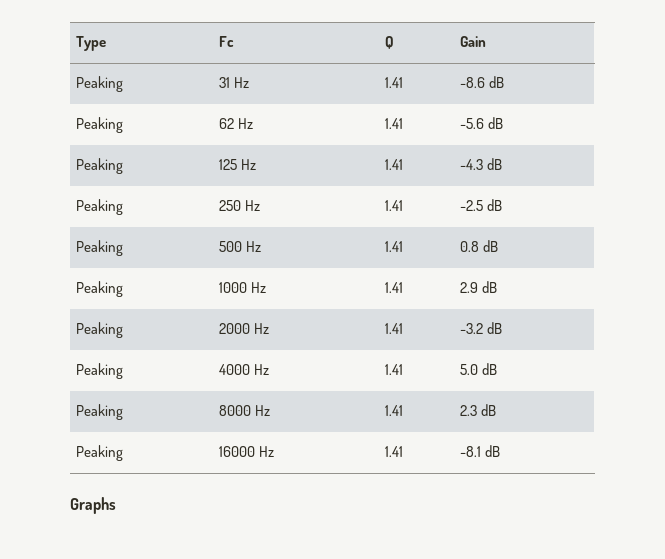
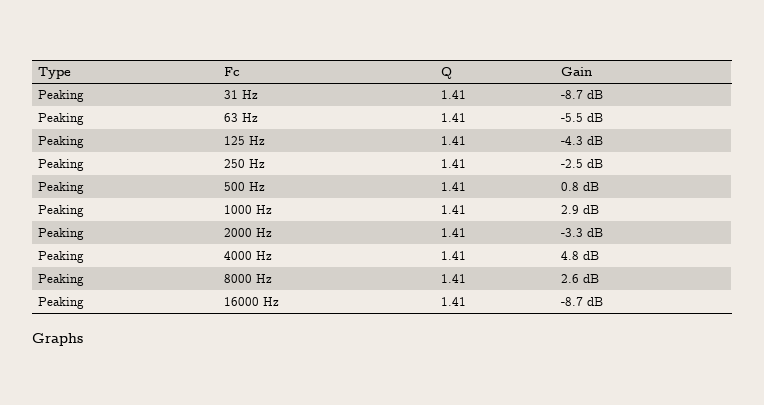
- Peaking | 31 Hz | 1.41 | -8.6 dB
- Peaking | 62 Hz | 1.41 | -5.6 dB
+ Peaking | 31 Hz | 1.41 | -8.7 dB
+ Peaking | 63 Hz | 1.41 | -5.5 dB
- Peaking | 2000 Hz | 1.41 | -3.2 dB
+ Peaking | 2000 Hz | 1.41 | -3.3 dB
- Peaking | 4000 Hz | 1.41 | 5.0 dB
+ Peaking | 4000 Hz | 1.41 | 4.8 dB
- Peaking | 8000 Hz | 1.41 | 2.3 dB
+ Peaking | 8000 Hz | 1.41 | 2.6 dB
- Peaking | 16000 Hz | 1.41 | -8.1 dB
+ Peaking | 16000 Hz | 1.41 | -8.7 dB

